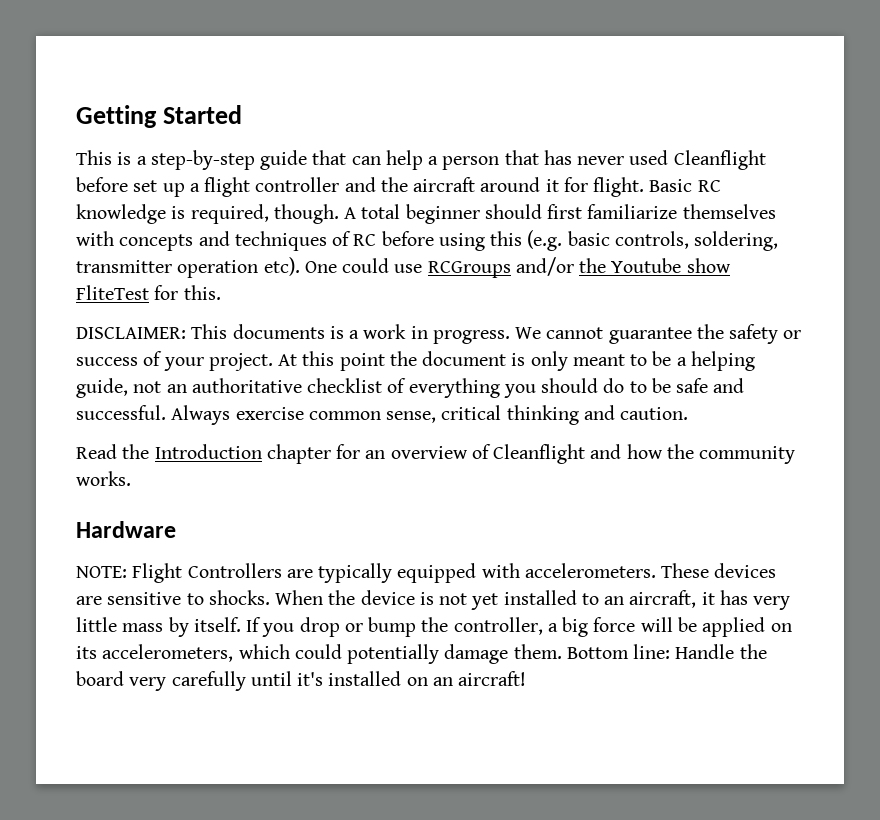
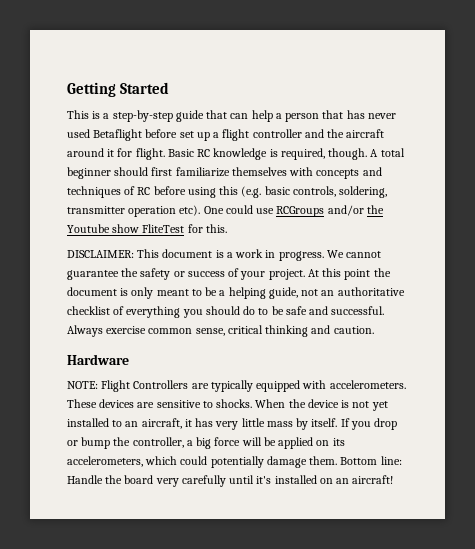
- This is a step-by-step guide that can help a person that has never used Cleanflight before set up a flight controller and the aircraft around it for flight.
+ This is a step-by-step guide that can help a person that has never used Betaflight before set up a flight controller and the aircraft around it for flight.
- DISCLAIMER: This documents is a work in progress.
+ DISCLAIMER: This document is a work in progress.
- Read the Introduction chapter for an overview of Cleanflight and how the community works.

